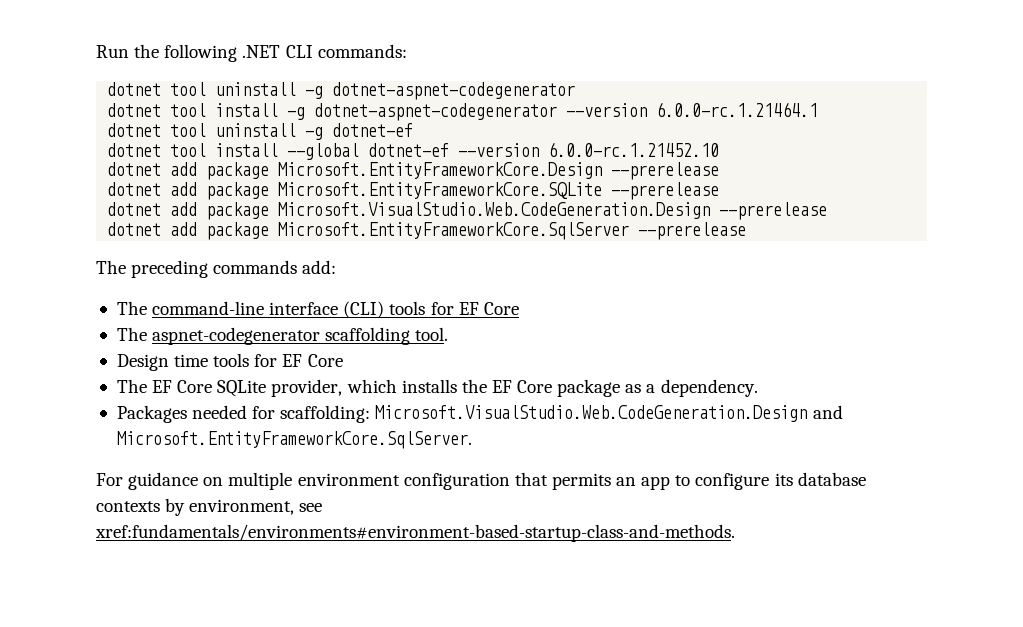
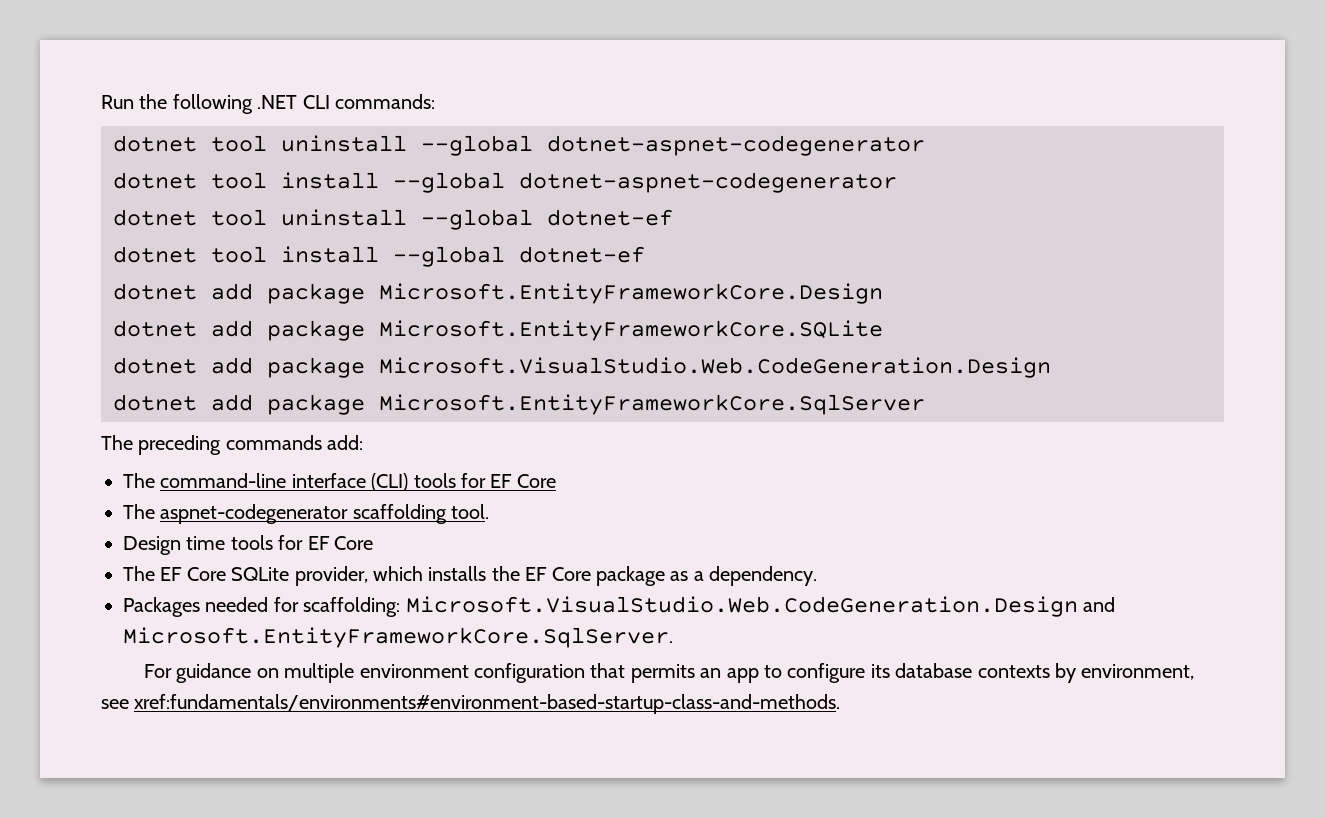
- dotnet tool uninstall -g dotnet-aspnet-codegenerator
+ dotnet tool uninstall --global dotnet-aspnet-codegenerator
- dotnet tool install -g dotnet-aspnet-codegenerator --version 6.0.0-rc.1.21464.1
- dotnet tool uninstall -g dotnet-ef
+ dotnet tool install --global dotnet-aspnet-codegenerator
+ dotnet tool uninstall --global dotnet-ef
- dotnet tool install --global dotnet-ef --version 6.0.0-rc.1.21452.10
+ dotnet tool install --global dotnet-ef
- dotnet add package Microsoft.EntityFrameworkCore.Design --prerelease
+ dotnet add package Microsoft.EntityFrameworkCore.Design
- dotnet add package Microsoft.EntityFrameworkCore.SQLite --prerelease
+ dotnet add package Microsoft.EntityFrameworkCore.SQLite
- dotnet add package Microsoft.VisualStudio.Web.CodeGeneration.Design --prerelease
+ dotnet add package Microsoft.VisualStudio.Web.CodeGeneration.Design
- dotnet add package Microsoft.EntityFrameworkCore.SqlServer --prerelease
+ dotnet add package Microsoft.EntityFrameworkCore.SqlServer

